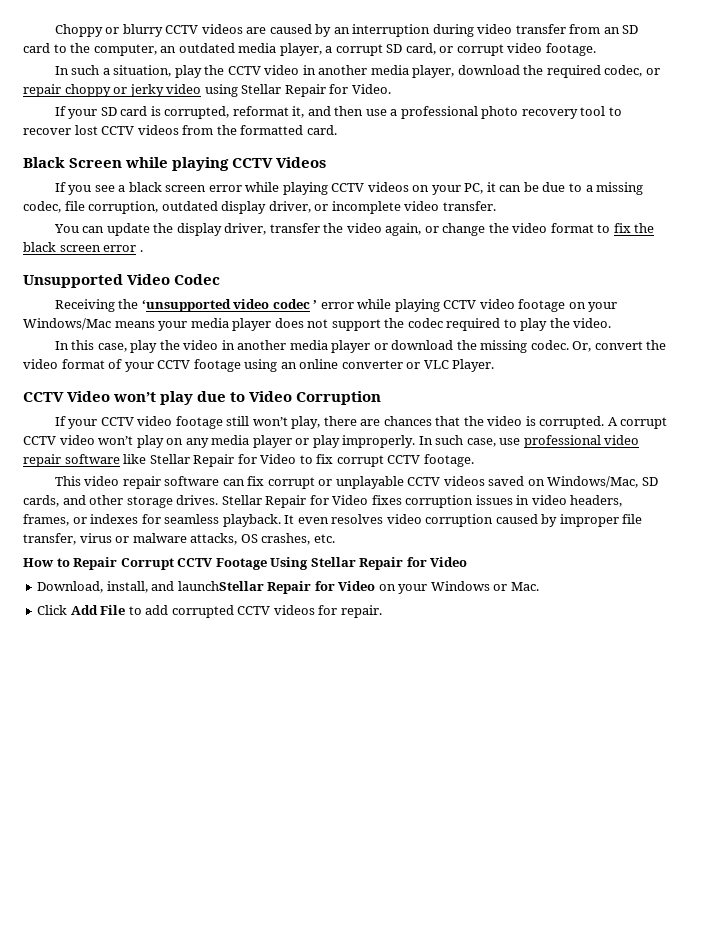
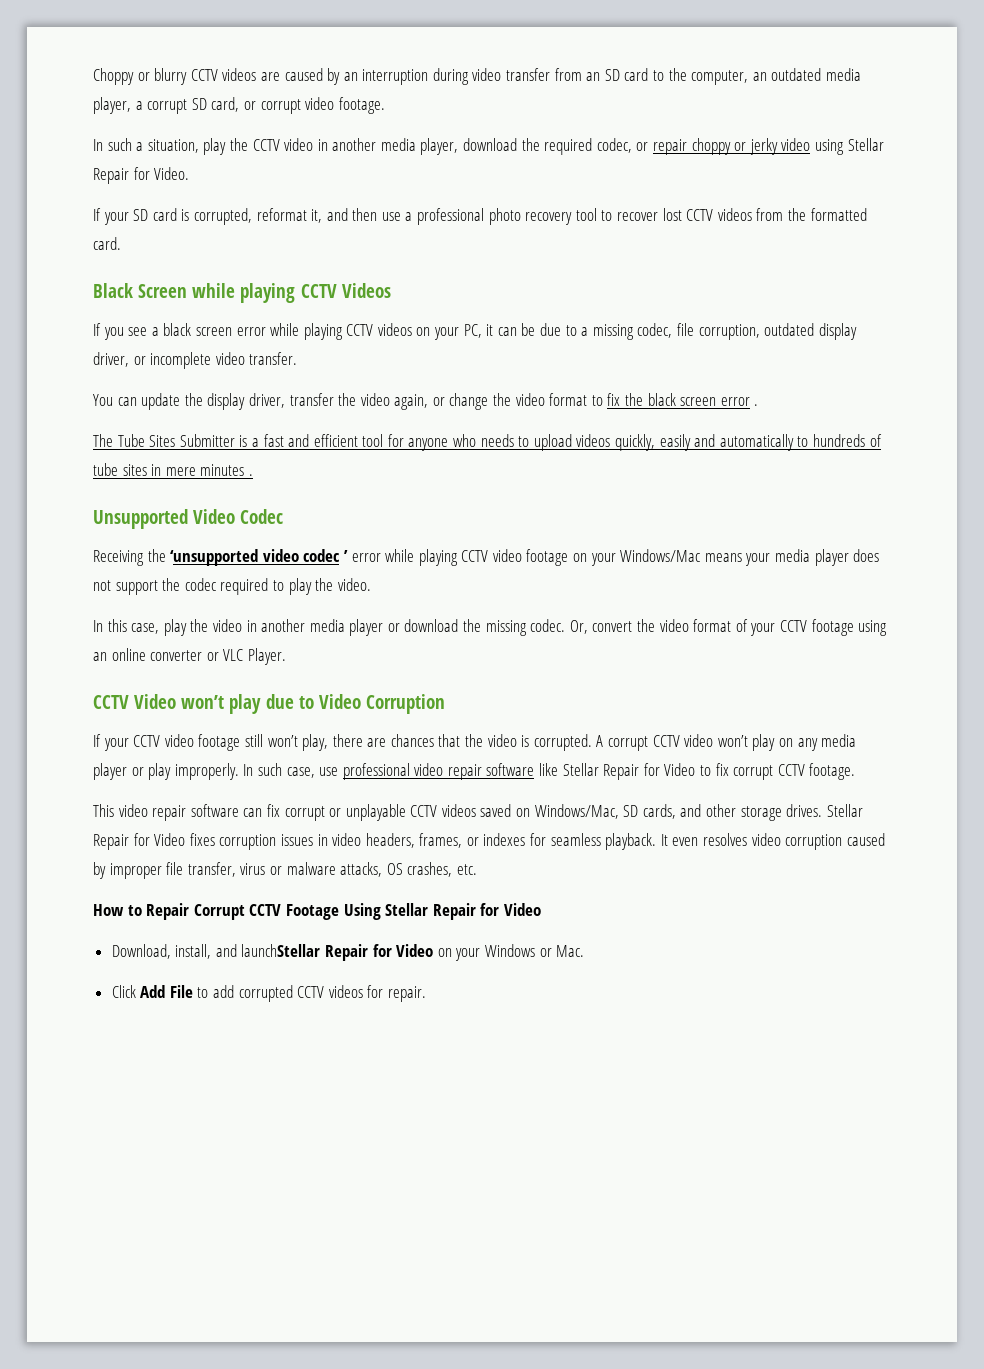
+ The Tube Sites Submitter is a fast and efficient tool for anyone who needs to upload videos quickly, easily and automatically to hundreds of tube sites in mere minutes .

